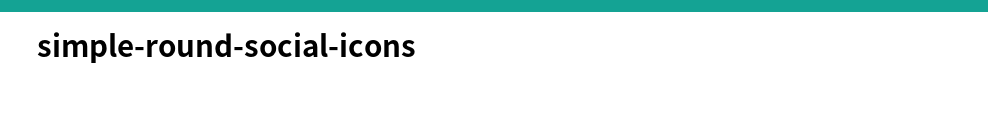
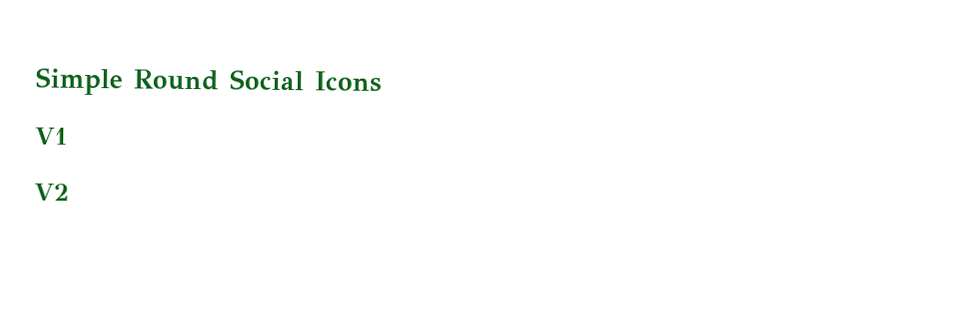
- simple-round-social-icons
+ Simple Round Social Icons
+ V1
+ V2

